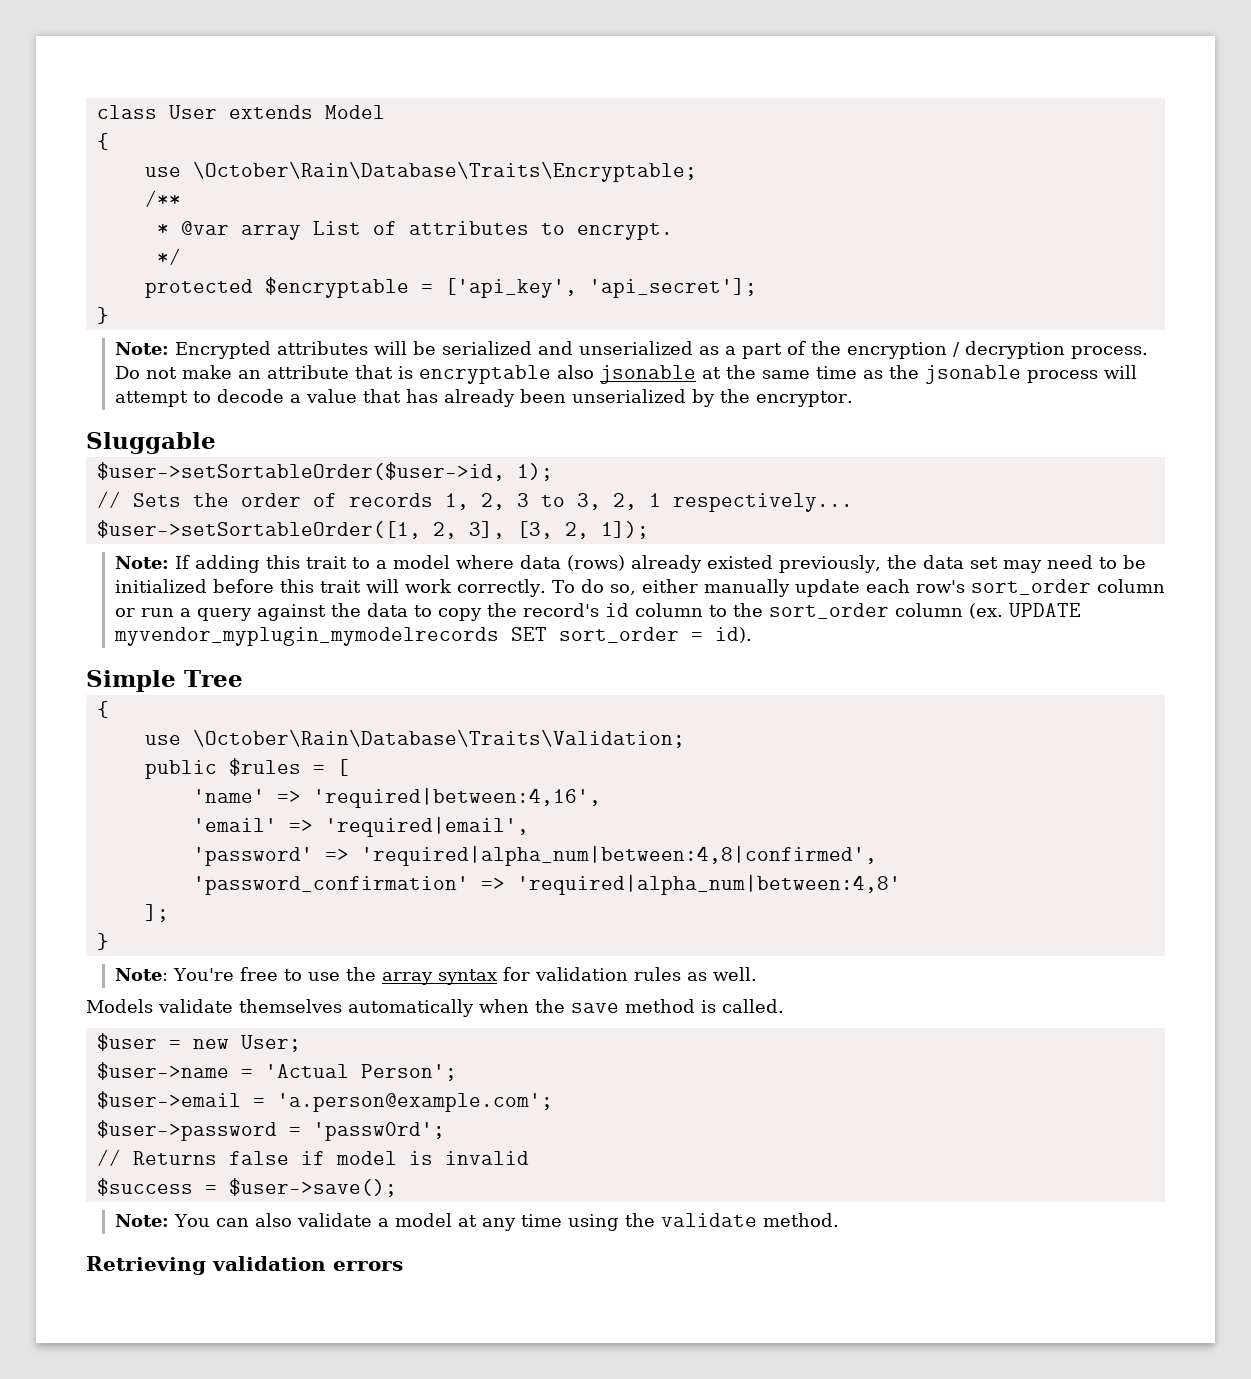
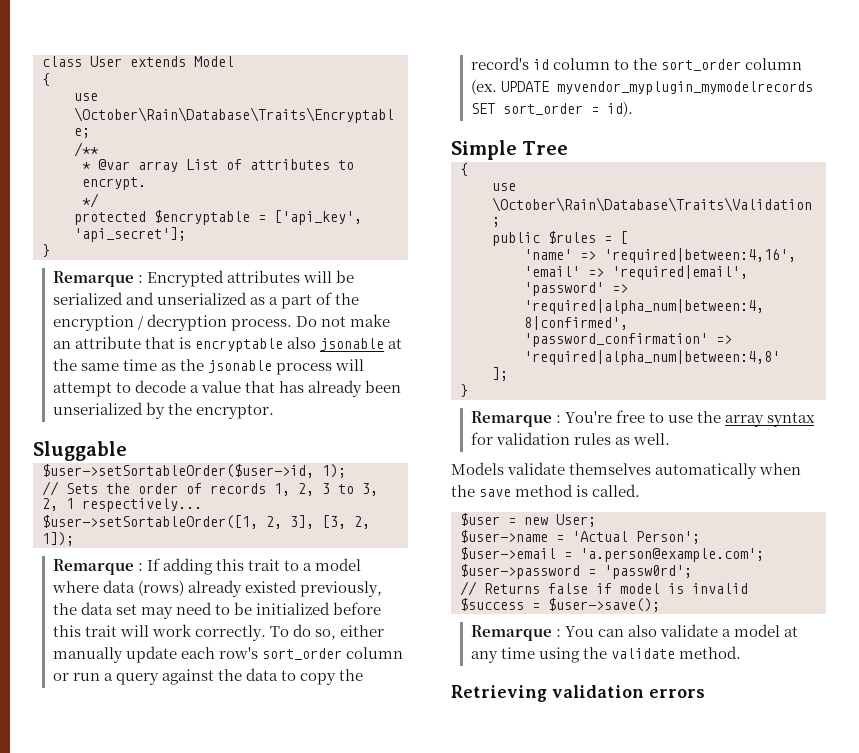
- Note: Encrypted attributes will be serialized and unserialized as a part of the encryption / decryption process.
+ Remarque : Encrypted attributes will be serialized and unserialized as a part of the encryption / decryption process.
- Note: If adding this trait to a model where data (rows) already existed previously, the data set may need to be initialized before this trait will work correctly.
+ Remarque : If adding this trait to a model where data (rows) already existed previously, the data set may need to be initialized before this trait will work correctly.
- Note: You're free to use the array syntax for validation rules as well.
+ Remarque : You're free to use the array syntax for validation rules as well.
- Note: You can also validate a model at any time using the validate method.
+ Remarque : You can also validate a model at any time using the validate method.

